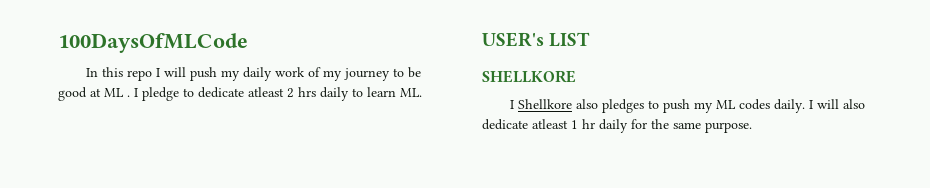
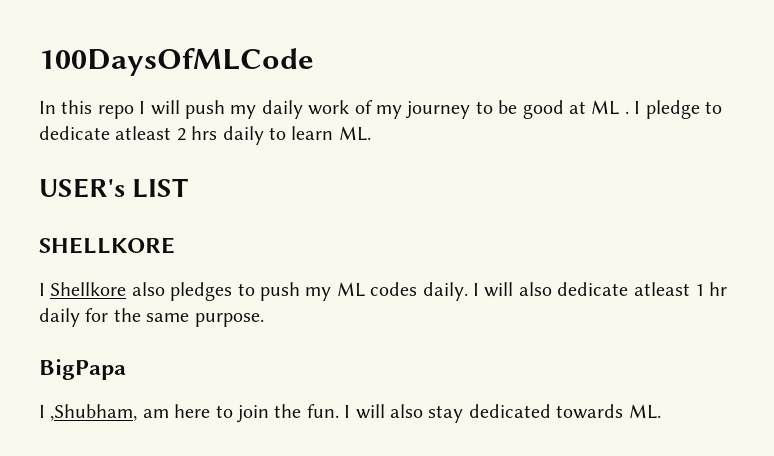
+ BigPapa
+ I ,Shubham, am here to join the fun. I will also stay dedicated towards ML.

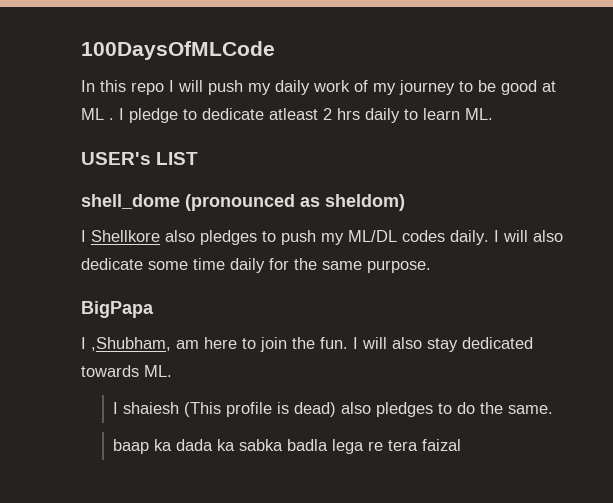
- SHELLKORE
+ shell_dome (pronounced as sheldom)
- I Shellkore also pledges to push my ML codes daily.
+ I Shellkore also pledges to push my ML/DL codes daily.
- I will also dedicate atleast 1 hr daily for the same purpose.
+ I will also dedicate some time daily for the same purpose.
+ I shaiesh (This profile is dead) also pledges to do the same.
+ baap ka dada ka sabka badla lega re tera faizal

